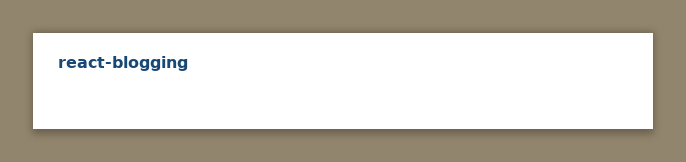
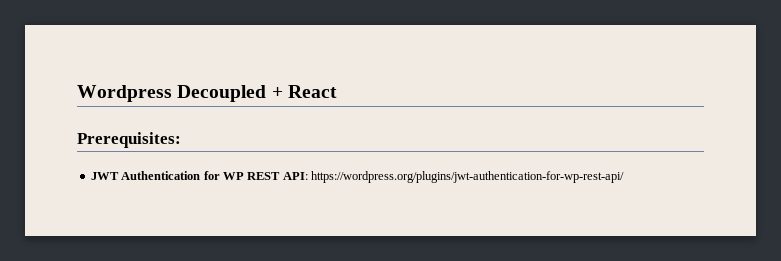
- react-blogging
+ Wordpress Decoupled + React
+ Prerequisites:
+ JWT Authentication for WP REST API: https://wordpress.org/plugins/jwt-authentication-for-wp-rest-api/

